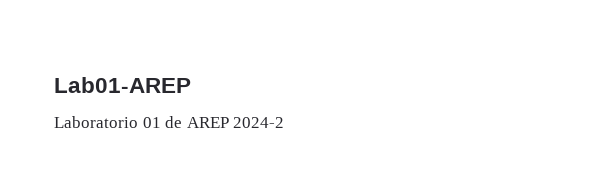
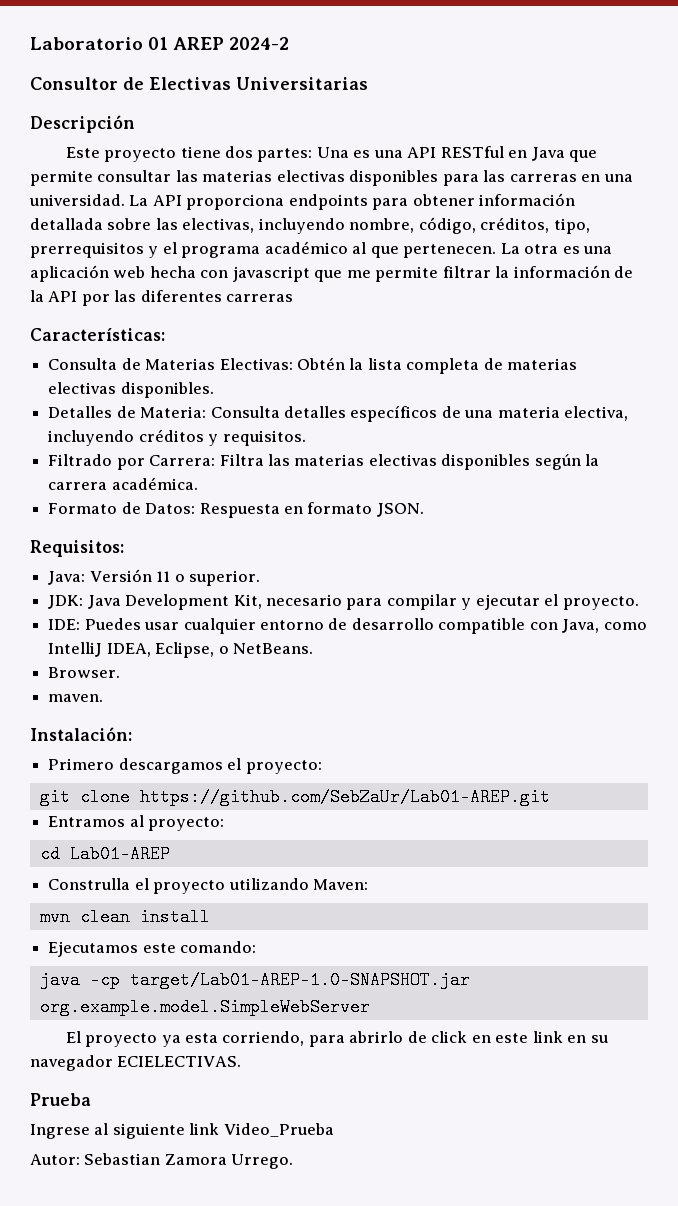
- Lab01-AREP
- Laboratorio 01 de AREP 2024-2
+ Laboratorio 01 AREP 2024-2
+ Consultor de Electivas Universitarias
+ Descripción
+ Este proyecto tiene dos partes: Una es una API RESTful en Java que permite consultar las materias electivas disponibles para las carreras en una universidad. La API proporciona endpoints para obtener información detallada sobre las electivas, incluyendo nombre, código, créditos, tipo, prerrequisitos y el programa académico al que pertenecen. La otra es una aplicación web hecha con javascript que me permite filtrar la información de la API por las diferentes carreras
+ Características:
+ Consulta de Materias Electivas: Obtén la lista completa de materias electivas disponibles.
+ Detalles de Materia: Consulta detalles específicos de una materia electiva, incluyendo créditos y requisitos.
+ Filtrado por Carrera: Filtra las materias electivas disponibles según la carrera académica.
+ Formato de Datos: Respuesta en formato JSON.
+ Requisitos:
+ Java: Versión 11 o superior.
+ JDK: Java Development Kit, necesario para compilar y ejecutar el proyecto.
+ IDE: Puedes usar cualquier entorno de desarrollo compatible con Java, como IntelliJ IDEA, Eclipse, o NetBeans.
+ Browser.
+ maven.
+ Instalación:
+ Primero descargamos el proyecto:
+ git clone https://github.com/SebZaUr/Lab01-AREP.git
+ Entramos al proyecto:
+ cd Lab01-AREP
+ Construlla el proyecto utilizando Maven:
+ mvn clean install
+ Ejecutamos este comando:
+ java -cp target/Lab01-AREP-1.0-SNAPSHOT.jar org.example.model.SimpleWebServer
+ El proyecto ya esta corriendo, para abrirlo de click en este link en su navegador ECIELECTIVAS.
+ Prueba
+ Ingrese al siguiente link Video_Prueba
+ Autor: Sebastian Zamora Urrego.

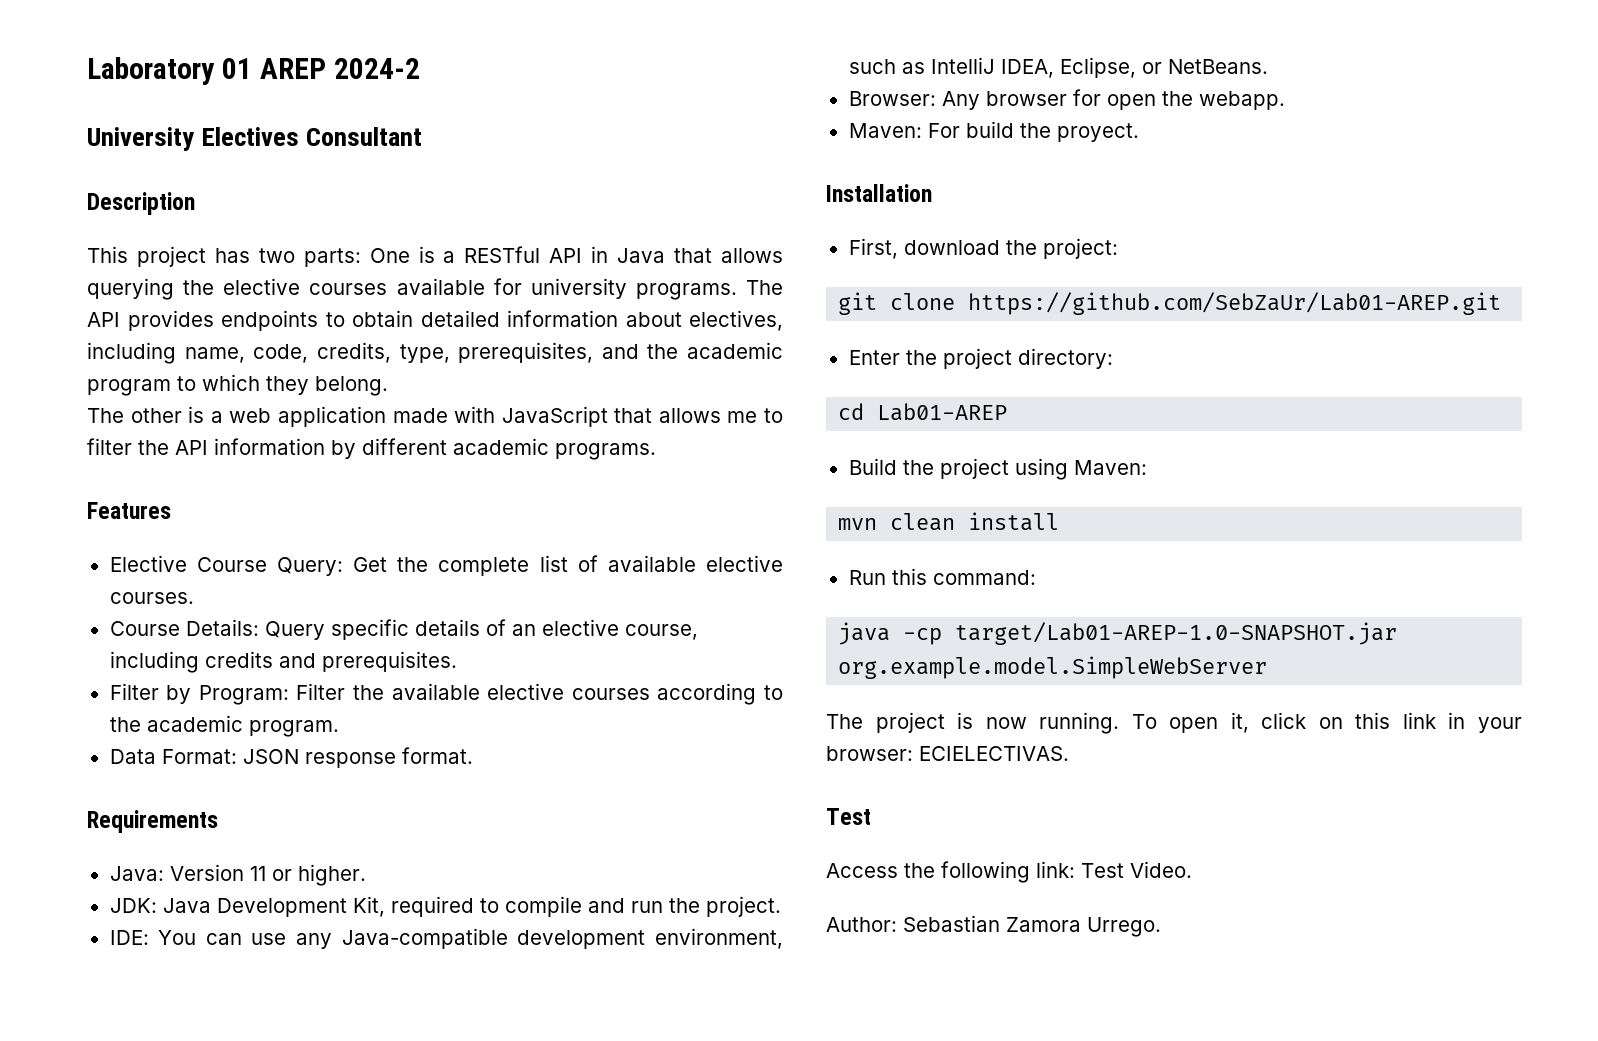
- Laboratorio 01 AREP 2024-2
+ Laboratory 01 AREP 2024-2
- Consultor de Electivas Universitarias
- Descripción
- Este proyecto tiene dos partes: Una es una API RESTful en Java que permite consultar las materias electivas disponibles para las carreras en una universidad. La API proporciona endpoints para obtener información detallada sobre las electivas, incluyendo nombre, código, créditos, tipo, prerrequisitos y el programa académico al que pertenecen. La otra es una aplicación web hecha con javascript que me permite filtrar la información de la API por las diferentes carreras
- Características:
- Consulta de Materias Electivas: Obtén la lista completa de materias electivas disponibles.
- Detalles de Materia: Consulta detalles específicos de una materia electiva, incluyendo créditos y requisitos.
- Filtrado por Carrera: Filtra las materias electivas disponibles según la carrera académica.
- Formato de Datos: Respuesta en formato JSON.
- Requisitos:
- Java: Versión 11 o superior.
- JDK: Java Development Kit, necesario para compilar y ejecutar el proyecto.
- IDE: Puedes usar cualquier entorno de desarrollo compatible con Java, como IntelliJ IDEA, Eclipse, o NetBeans.
+ University Electives Consultant
+ Description
+ This project has two parts: One is a RESTful API in Java that allows querying the elective courses available for university programs. The API provides endpoints to obtain detailed information about electives, including name, code, credits, type, prerequisites, and the academic program to which they belong.
+ The other is a web application made with JavaScript that allows me to filter the API information by different academic programs.
+ Features
+ Elective Course Query: Get the complete list of available elective courses.
+ Course Details: Query specific details of an elective course, including credits and prerequisites.
+ Filter by Program: Filter the available elective courses according to the academic program.
+ Data Format: JSON response format.
+ Requirements
+ Java: Version 11 or higher.
+ JDK: Java Development Kit, required to compile and run the project.
+ IDE: You can use any Java-compatible development environment, such as IntelliJ IDEA, Eclipse, or NetBeans.
- Browser.
- maven.
- Instalación:
- Primero descargamos el proyecto:
+ Browser: Any browser for open the webapp.
+ Maven: For build the proyect.
+ Installation
+ First, download the project:
  git clone https://github.com/SebZaUr/Lab01-AREP.git
- Entramos al proyecto:
+ Enter the project directory:
  cd Lab01-AREP
- Construlla el proyecto utilizando Maven:
+ Build the project using Maven:
- Ejecutamos este comando:
+ Run this command:
- El proyecto ya esta corriendo, para abrirlo de click en este link en su navegador ECIELECTIVAS.
- Prueba
- Ingrese al siguiente link Video_Prueba
- Autor: Sebastian Zamora Urrego.
+ The project is now running. To open it, click on this link in your browser: ECIELECTIVAS.
+ Test
+ Access the following link: Test Video.
+ Author: Sebastian Zamora Urrego.

